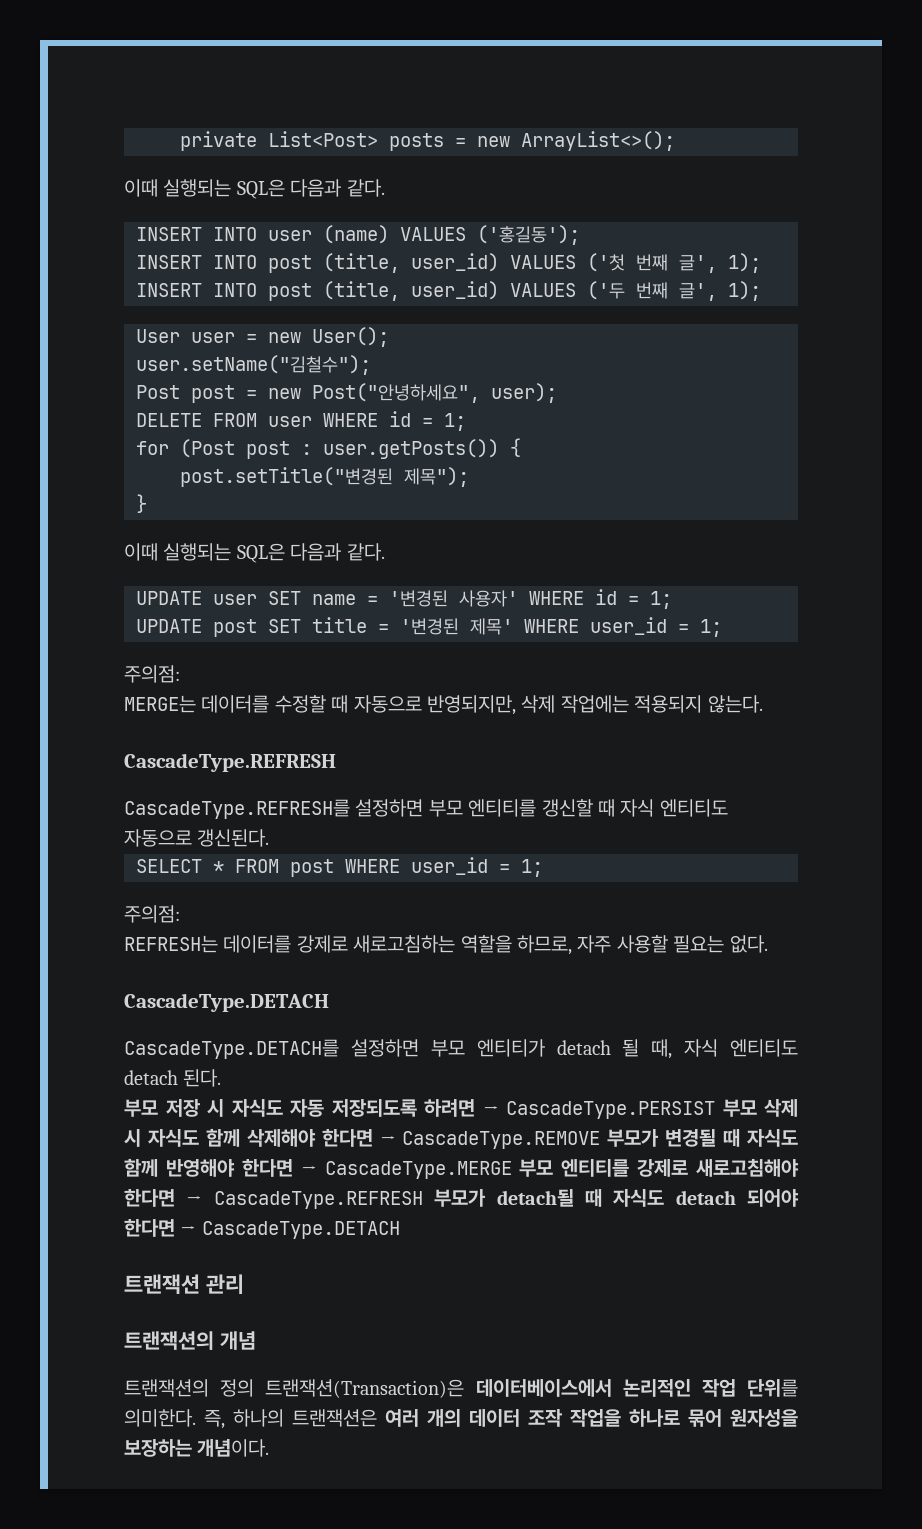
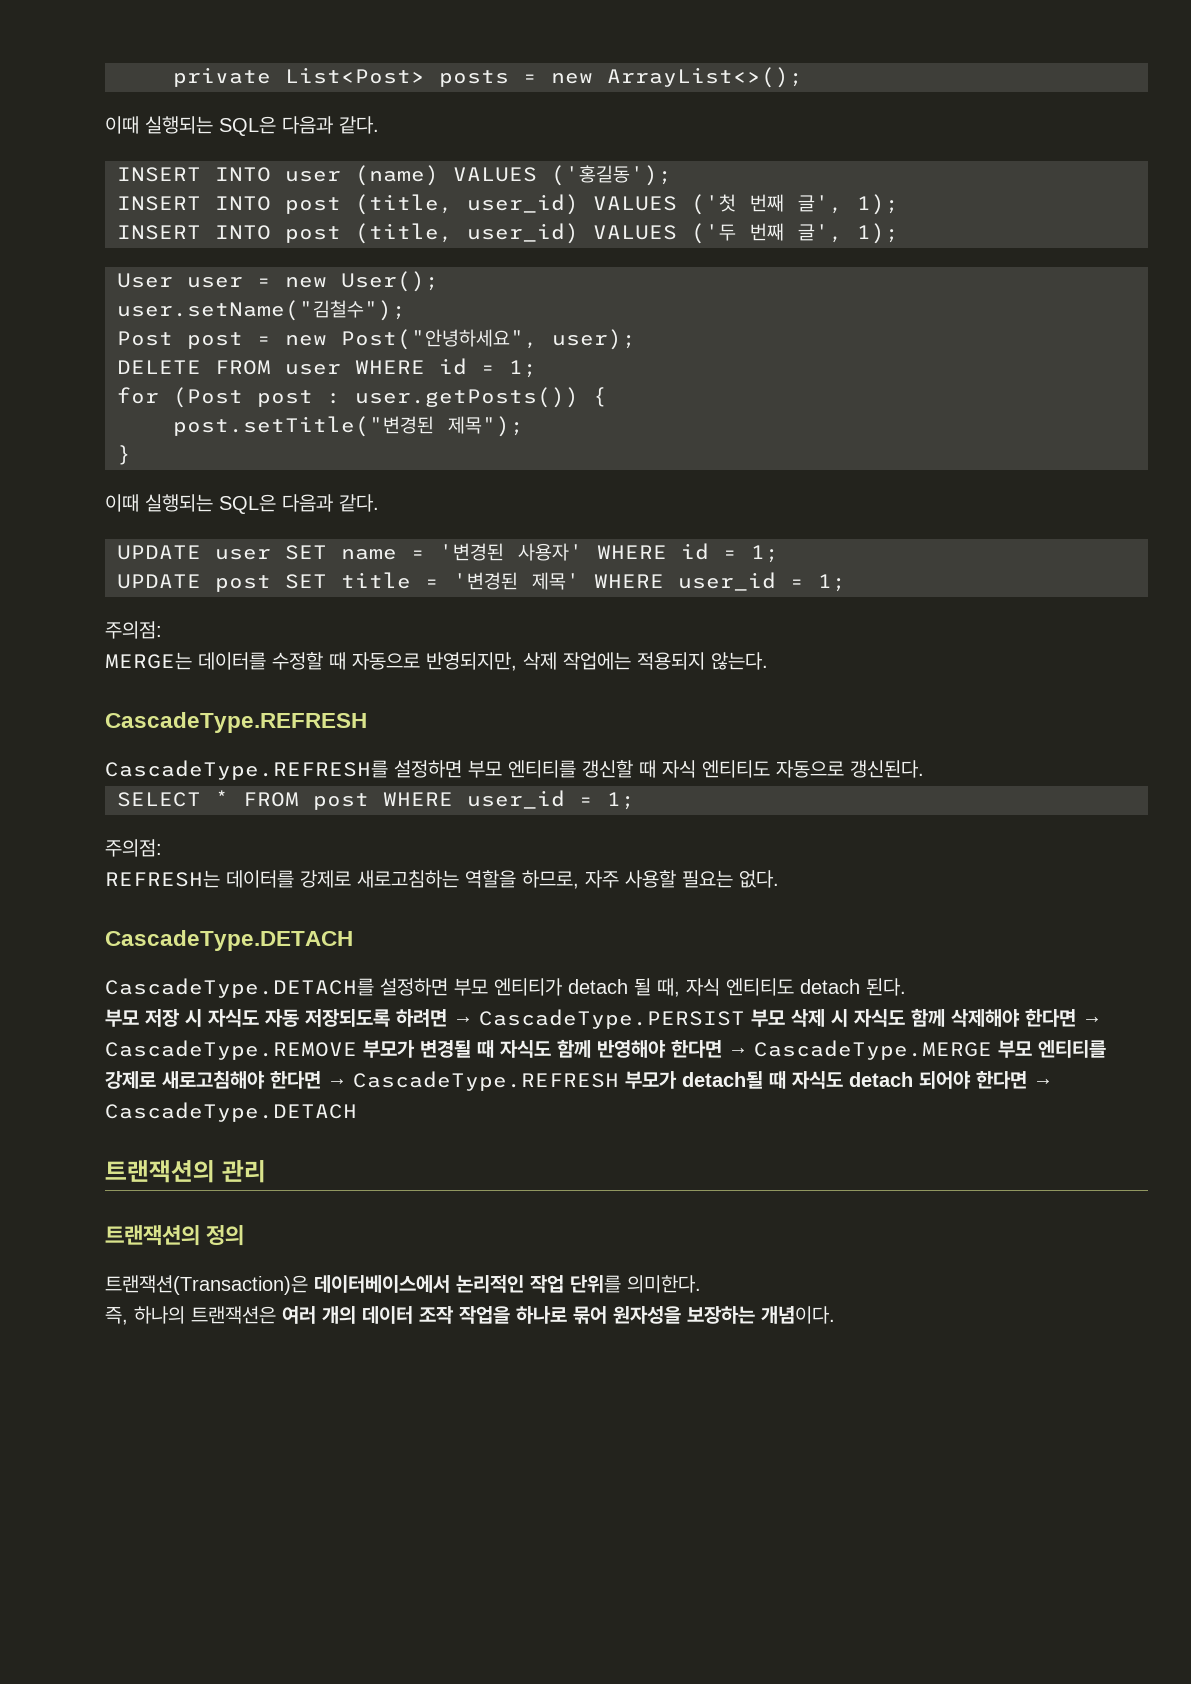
- 트랜잭션 관리
+ 트랜잭션의 관리
- 트랜잭션의 개념
- 트랜잭션의 정의 트랜잭션(Transaction)은 데이터베이스에서 논리적인 작업 단위를 의미한다. 즉, 하나의 트랜잭션은 여러 개의 데이터 조작 작업을 하나로 묶어 원자성을 보장하는 개념이다.
+ 트랜잭션의 정의
+ 트랜잭션(Transaction)은 데이터베이스에서 논리적인 작업 단위를 의미한다.
+ 즉, 하나의 트랜잭션은 여러 개의 데이터 조작 작업을 하나로 묶어 원자성을 보장하는 개념이다.

